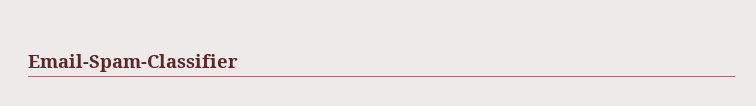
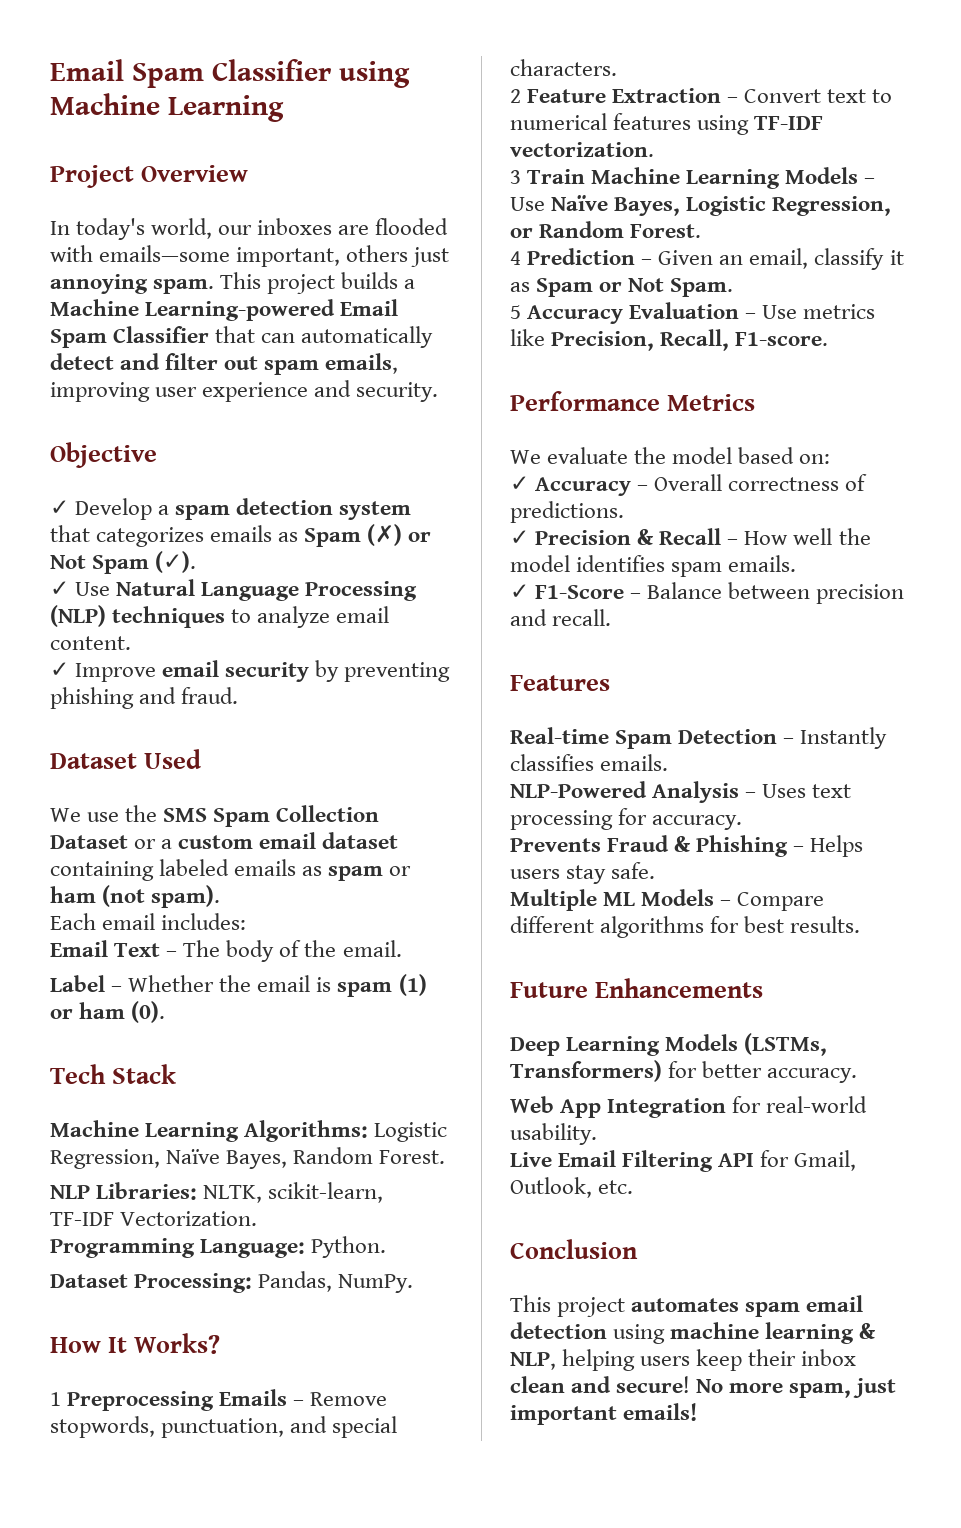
- Email-Spam-Classifier
+ Email Spam Classifier using Machine Learning
+ Project Overview
+ In today's world, our inboxes are flooded with emails—some important, others just annoying spam. This project builds a Machine Learning-powered Email Spam Classifier that can automatically detect and filter out spam emails, improving user experience and security.
+ Objective
+ ✓ Develop a spam detection system that categorizes emails as Spam (✗) or Not Spam (✓).
+ ✓ Use Natural Language Processing (NLP) techniques to analyze email content.
+ ✓ Improve email security by preventing phishing and fraud.
+ Dataset Used
+ We use the SMS Spam Collection Dataset or a custom email dataset containing labeled emails as spam or ham (not spam).
+ Each email includes:
+ Email Text – The body of the email.
+ Label – Whether the email is spam (1) or ham (0).
+ Tech Stack
+ Machine Learning Algorithms: Logistic Regression, Naïve Bayes, Random Forest.
+ NLP Libraries: NLTK, scikit-learn, TF-IDF Vectorization.
+ Programming Language: Python.
+ Dataset Processing: Pandas, NumPy.
+ How It Works?
+ 1 Preprocessing Emails – Remove stopwords, punctuation, and special characters.
+ 2 Feature Extraction – Convert text to numerical features using TF-IDF vectorization.
+ 3 Train Machine Learning Models – Use Naïve Bayes, Logistic Regression, or Random Forest.
+ 4 Prediction – Given an email, classify it as Spam or Not Spam.
+ 5 Accuracy Evaluation – Use metrics like Precision, Recall, F1-score.
+ Performance Metrics
+ We evaluate the model based on:
+ ✓ Accuracy – Overall correctness of predictions.
+ ✓ Precision & Recall – How well the model identifies spam emails.
+ ✓ F1-Score – Balance between precision and recall.
+ Features
+ Real-time Spam Detection – Instantly classifies emails.
+ NLP-Powered Analysis – Uses text processing for accuracy.
+ Prevents Fraud & Phishing – Helps users stay safe.
+ Multiple ML Models – Compare different algorithms for best results.
+ Future Enhancements
+ Deep Learning Models (LSTMs, Transformers) for better accuracy.
+ Web App Integration for real-world usability.
+ Live Email Filtering API for Gmail, Outlook, etc.
+ Conclusion
+ This project automates spam email detection using machine learning & NLP, helping users keep their inbox clean and secure! No more spam, just important emails!

